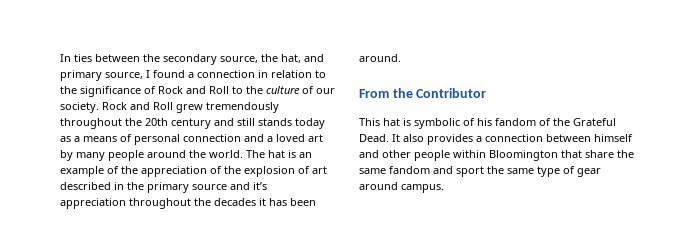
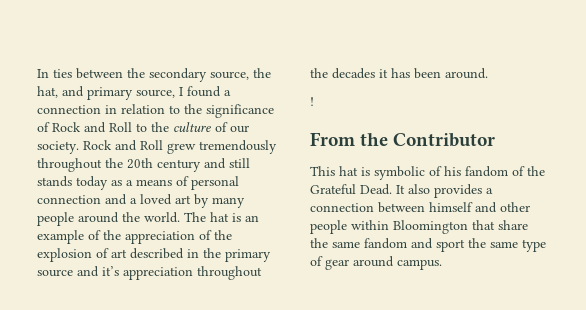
+ !

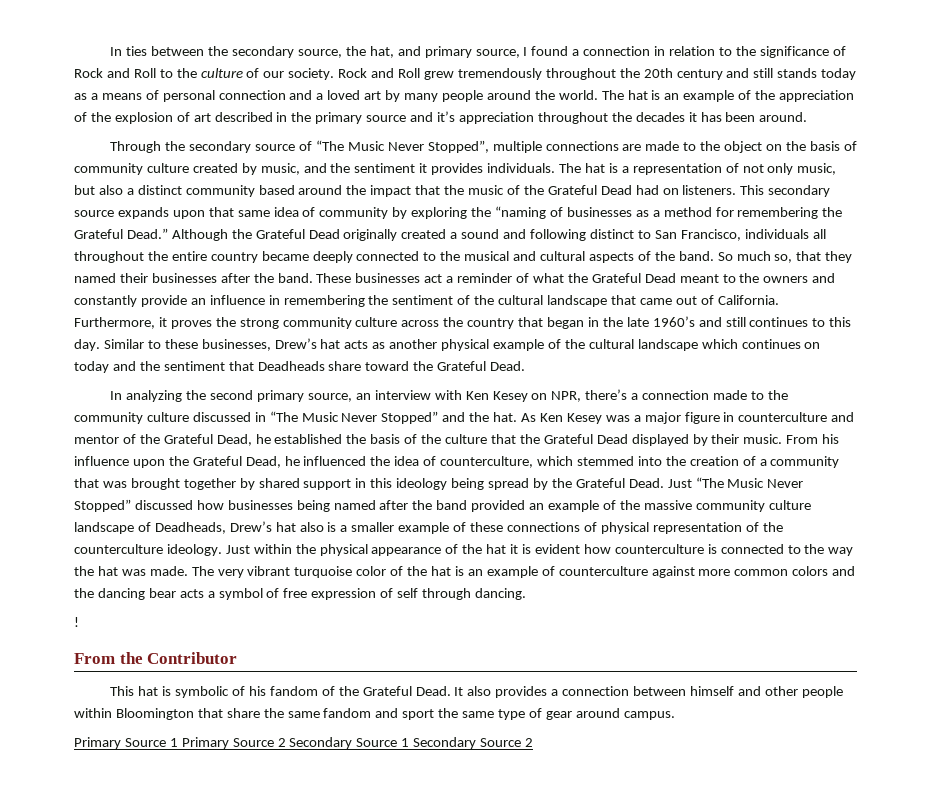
+ Through the secondary source of “The Music Never Stopped”, multiple connections are made to the object on the basis of community culture created by music, and the sentiment it provides individuals. The hat is a representation of not only music, but also a distinct community based around the impact that the music of the Grateful Dead had on listeners. This secondary source expands upon that same idea of community by exploring the “naming of businesses as a method for remembering the Grateful Dead.” Although the Grateful Dead originally created a sound and following distinct to San Francisco, individuals all throughout the entire country became deeply connected to the musical and cultural aspects of the band. So much so, that they named their businesses after the band. These businesses act a reminder of what the Grateful Dead meant to the owners and constantly provide an influence in remembering the sentiment of the cultural landscape that came out of California. Furthermore, it proves the strong community culture across the country that began in the late 1960’s and still continues to this day. Similar to these businesses, Drew’s hat acts as another physical example of the cultural landscape which continues on today and the sentiment that Deadheads share toward the Grateful Dead.
+ In analyzing the second primary source, an interview with Ken Kesey on NPR, there’s a connection made to the community culture discussed in “The Music Never Stopped” and the hat. As Ken Kesey was a major figure in counterculture and mentor of the Grateful Dead, he established the basis of the culture that the Grateful Dead displayed by their music. From his influence upon the Grateful Dead, he influenced the idea of counterculture, which stemmed into the creation of a community that was brought together by shared support in this ideology being spread by the Grateful Dead. Just “The Music Never Stopped” discussed how businesses being named after the band provided an example of the massive community culture landscape of Deadheads, Drew’s hat also is a smaller example of these connections of physical representation of the counterculture ideology. Just within the physical appearance of the hat it is evident how counterculture is connected to the way the hat was made. The very vibrant turquoise color of the hat is an example of counterculture against more common colors and the dancing bear acts a symbol of free expression of self through dancing.
+ Primary Source 1 Primary Source 2 Secondary Source 1 Secondary Source 2

